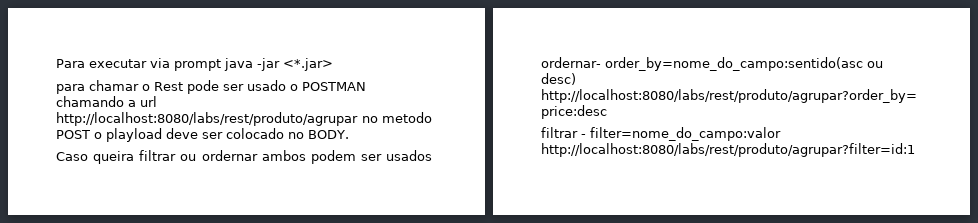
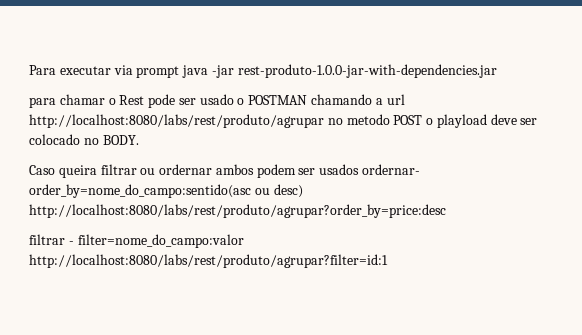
- Para executar via prompt java -jar <*.jar>
+ Para executar via prompt java -jar rest-produto-1.0.0-jar-with-dependencies.jar

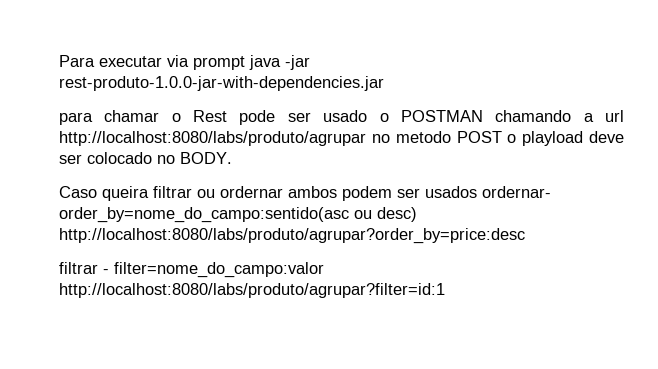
- para chamar o Rest pode ser usado o POSTMAN chamando a url http://localhost:8080/labs/rest/produto/agrupar no metodo POST o playload deve ser colocado no BODY.
+ para chamar o Rest pode ser usado o POSTMAN chamando a url http://localhost:8080/labs/produto/agrupar no metodo POST o playload deve ser colocado no BODY.
- Caso queira filtrar ou ordernar ambos podem ser usados ordernar- order_by=nome_do_campo:sentido(asc ou desc) http://localhost:8080/labs/rest/produto/agrupar?order_by=price:desc
+ Caso queira filtrar ou ordernar ambos podem ser usados ordernar- order_by=nome_do_campo:sentido(asc ou desc) http://localhost:8080/labs/produto/agrupar?order_by=price:desc
- filtrar - filter=nome_do_campo:valor http://localhost:8080/labs/rest/produto/agrupar?filter=id:1
+ filtrar - filter=nome_do_campo:valor http://localhost:8080/labs/produto/agrupar?filter=id:1

